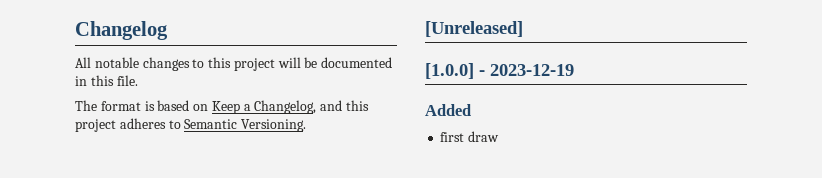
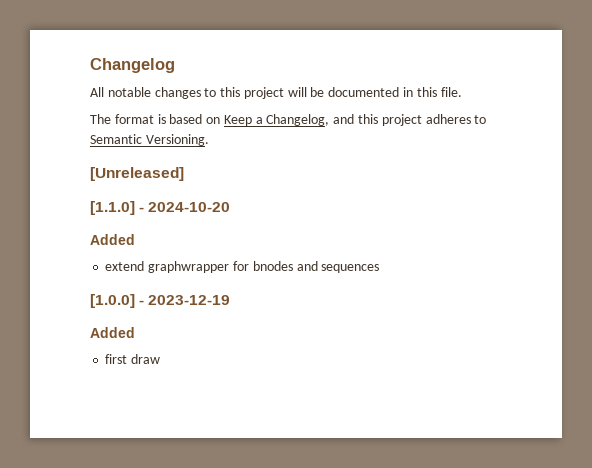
+ [1.1.0] - 2024-10-20
+ Added
+ extend graphwrapper for bnodes and sequences

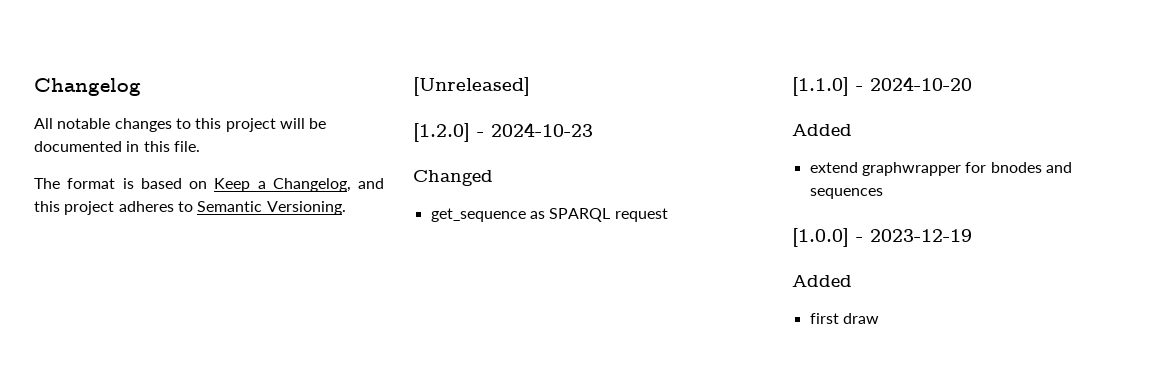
+ [1.2.0] - 2024-10-23
+ Changed
+ get_sequence as SPARQL request

